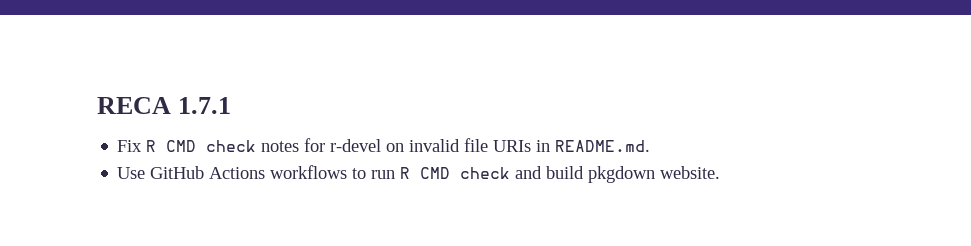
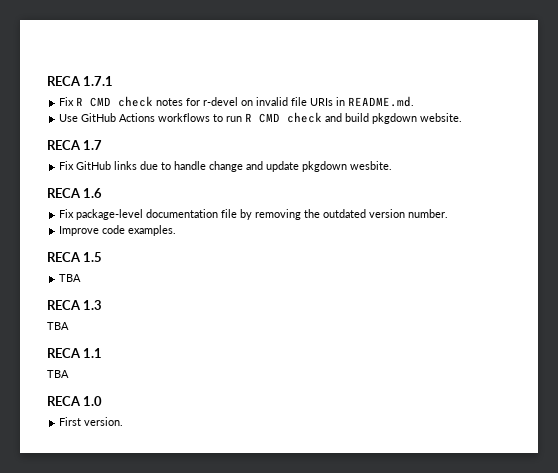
+ RECA 1.7
+ Fix GitHub links due to handle change and update pkgdown wesbite.
+ RECA 1.6
+ Fix package-level documentation file by removing the outdated version number.
+ Improve code examples.
+ RECA 1.5
+ TBA
+ RECA 1.3
+ TBA
+ RECA 1.1
+ TBA
+ RECA 1.0
+ First version.

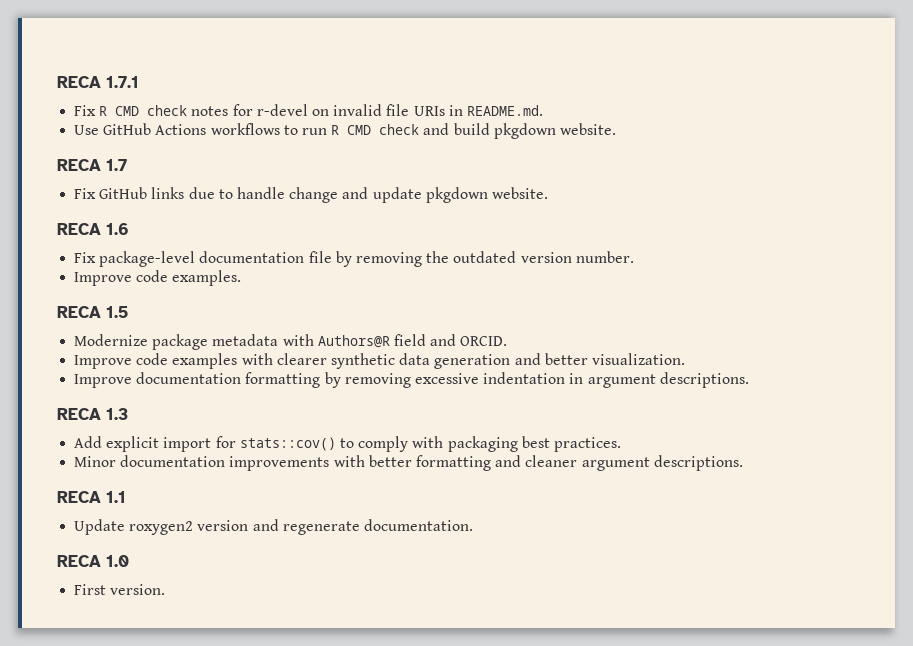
- Fix GitHub links due to handle change and update pkgdown wesbite.
+ Fix GitHub links due to handle change and update pkgdown website.
  RECA 1.5
- TBA
+ Modernize package metadata with Authors@R field and ORCID.
+ Improve code examples with clearer synthetic data generation and better visualization.
+ Improve documentation formatting by removing excessive indentation in argument descriptions.
  RECA 1.3
- TBA
+ Add explicit import for stats::cov() to comply with packaging best practices.
+ Minor documentation improvements with better formatting and cleaner argument descriptions.
  RECA 1.1
- TBA
+ Update roxygen2 version and regenerate documentation.

